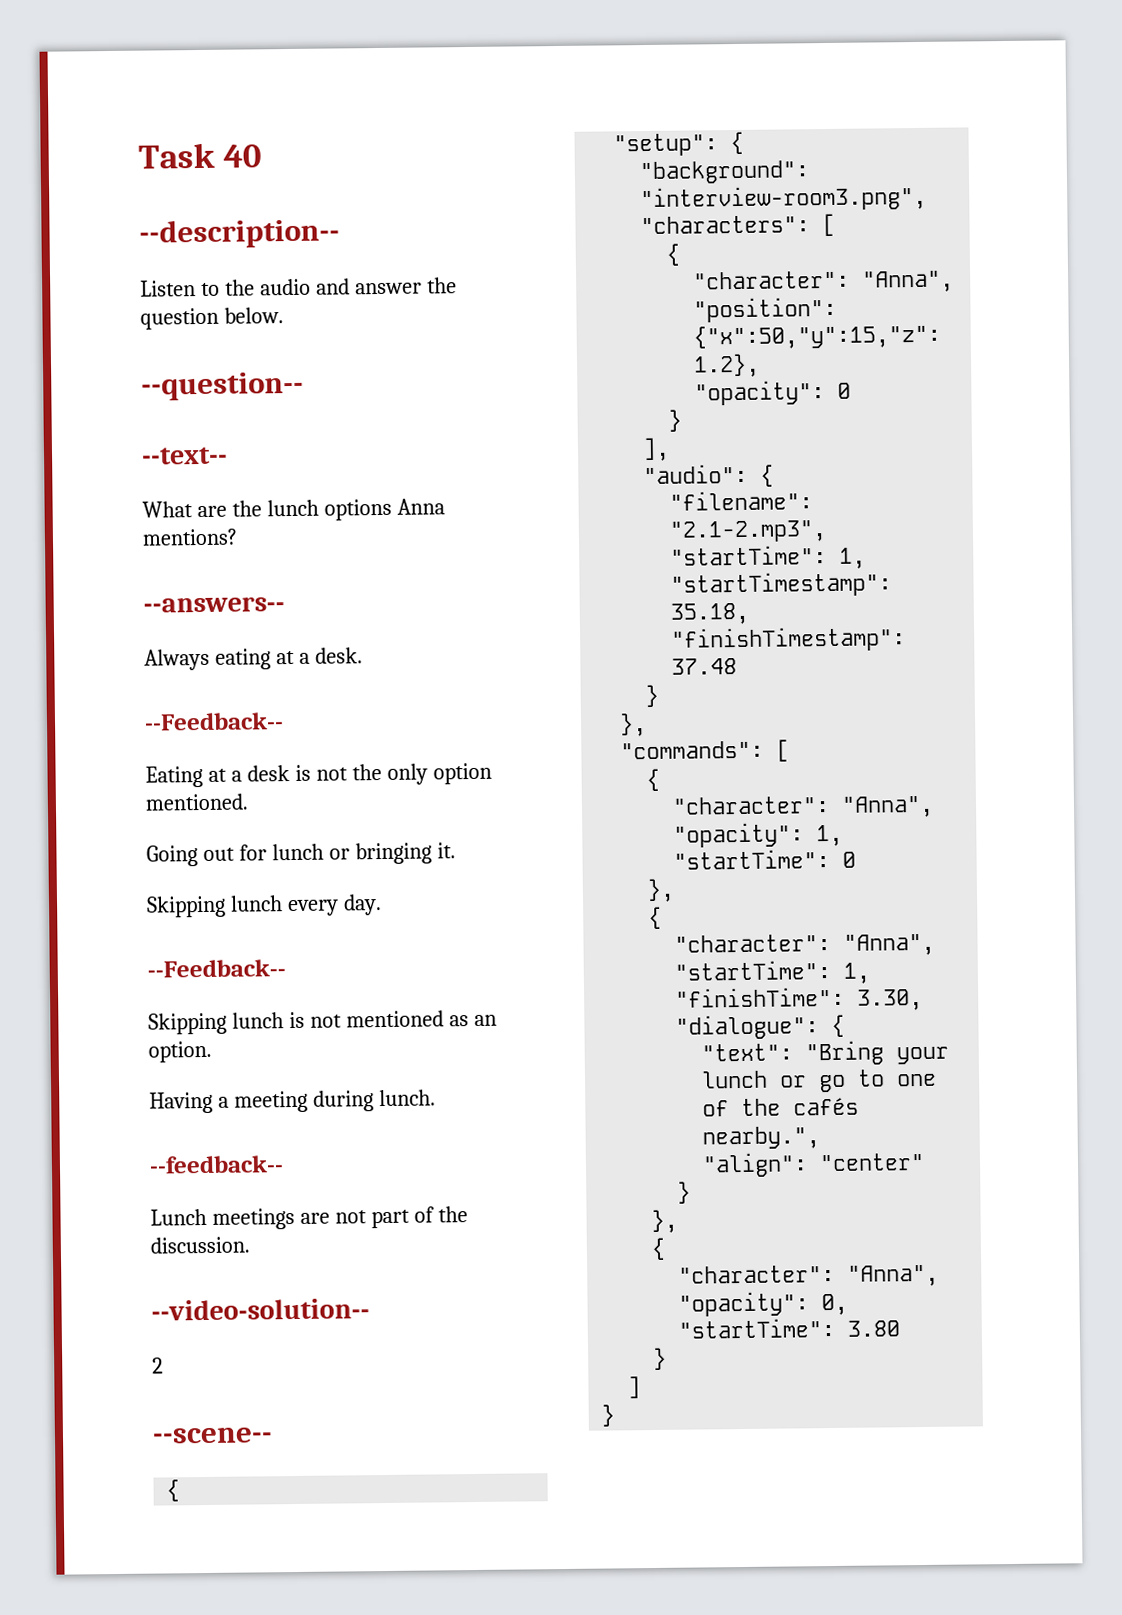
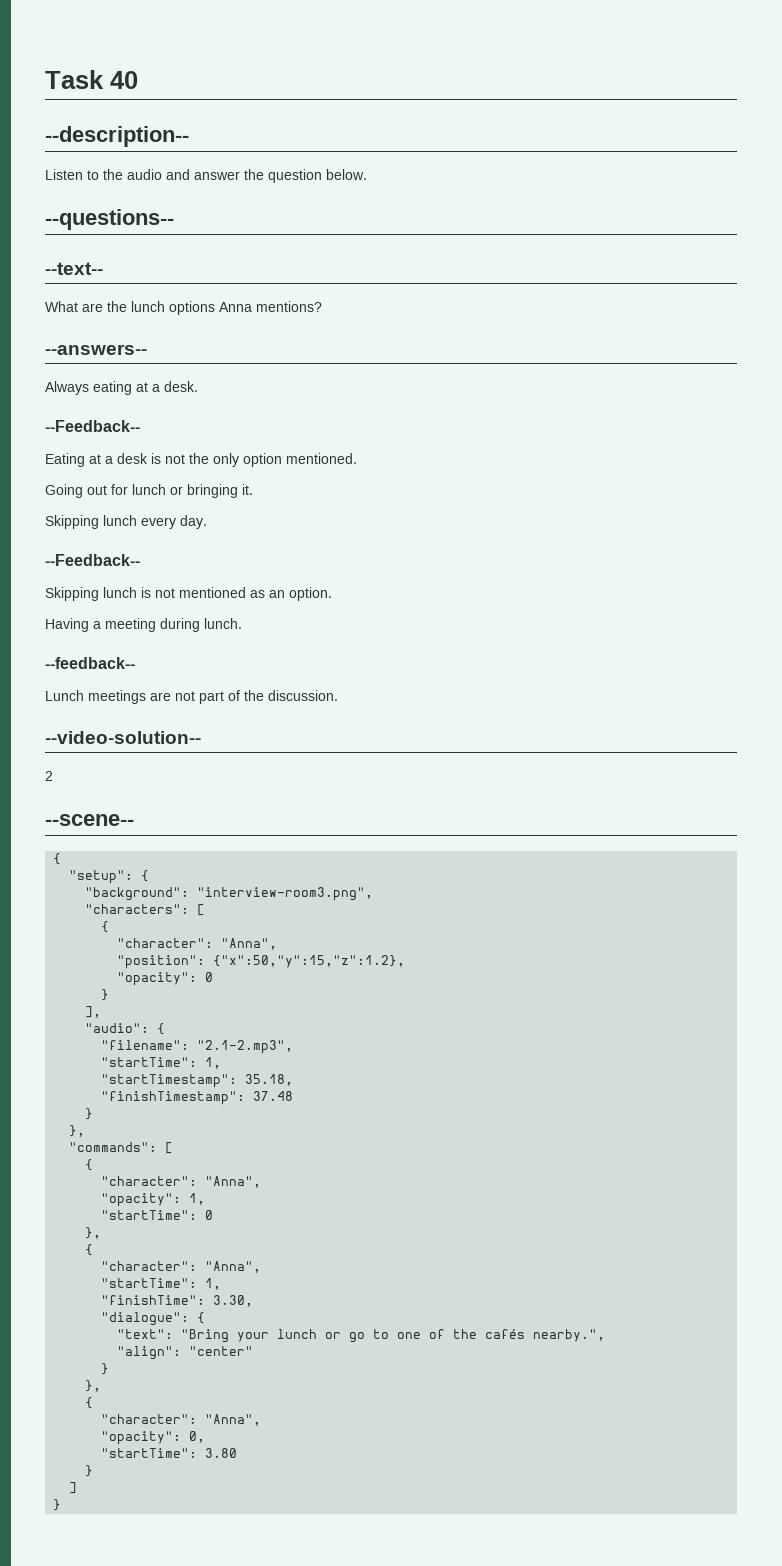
- --question--
+ --questions--

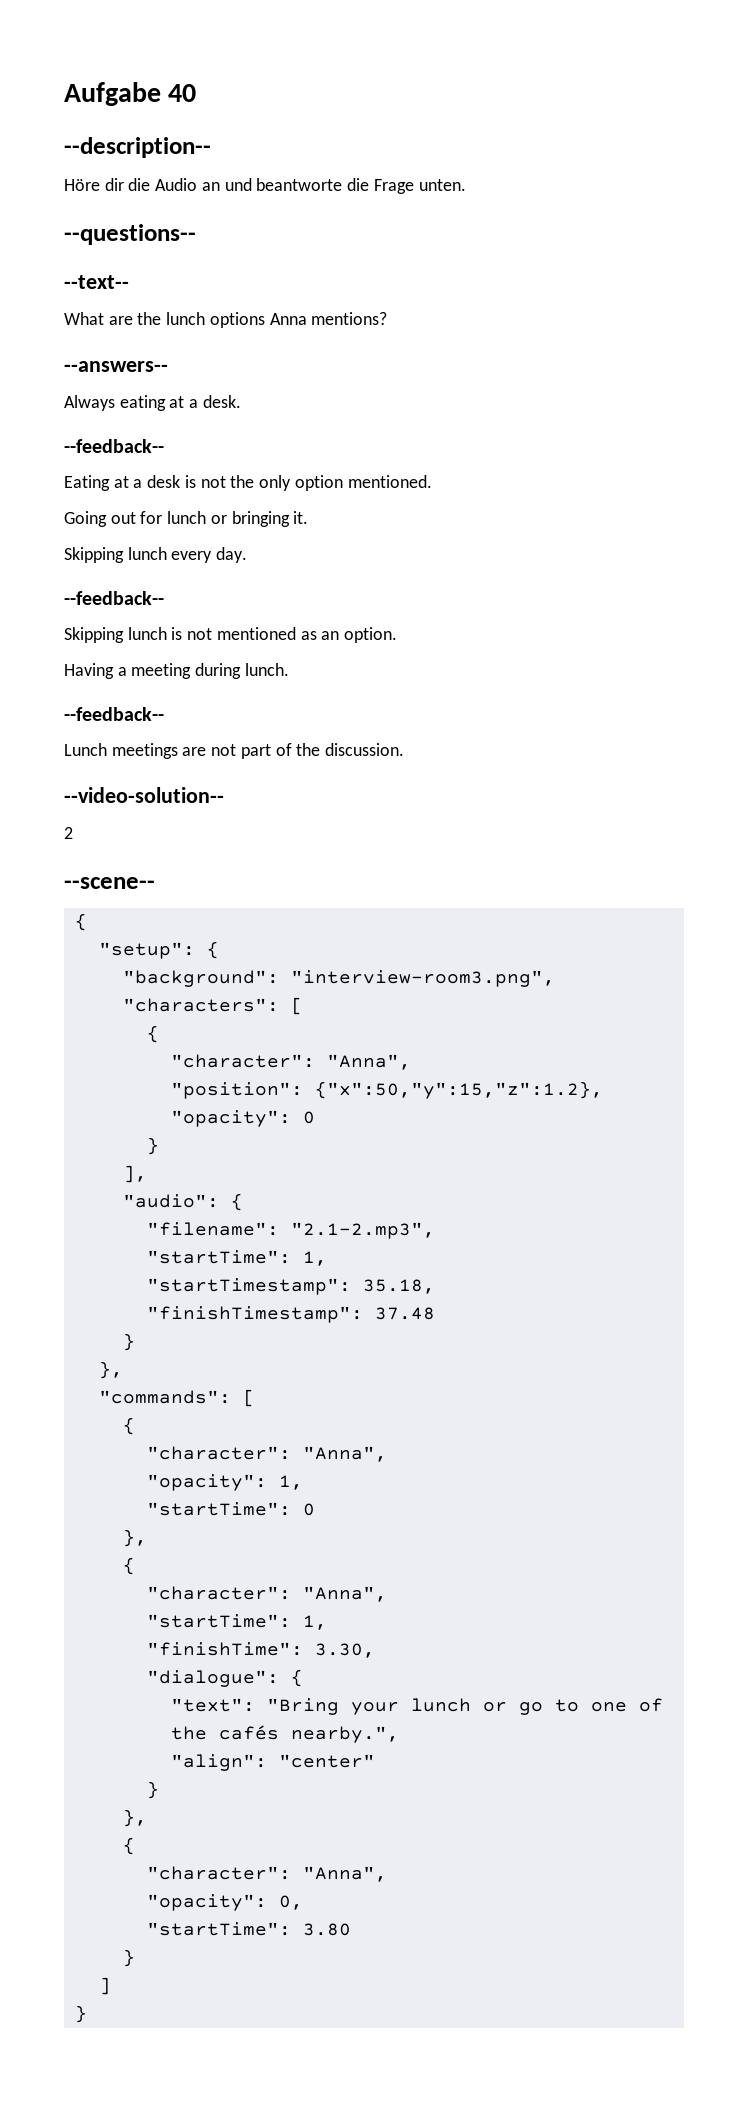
- Task 40
+ Aufgabe 40
- Listen to the audio and answer the question below.
+ Höre dir die Audio an und beantworte die Frage unten.
  Always eating at a desk.
- --Feedback--
+ --feedback--
  Skipping lunch every day.
- --Feedback--
+ --feedback--

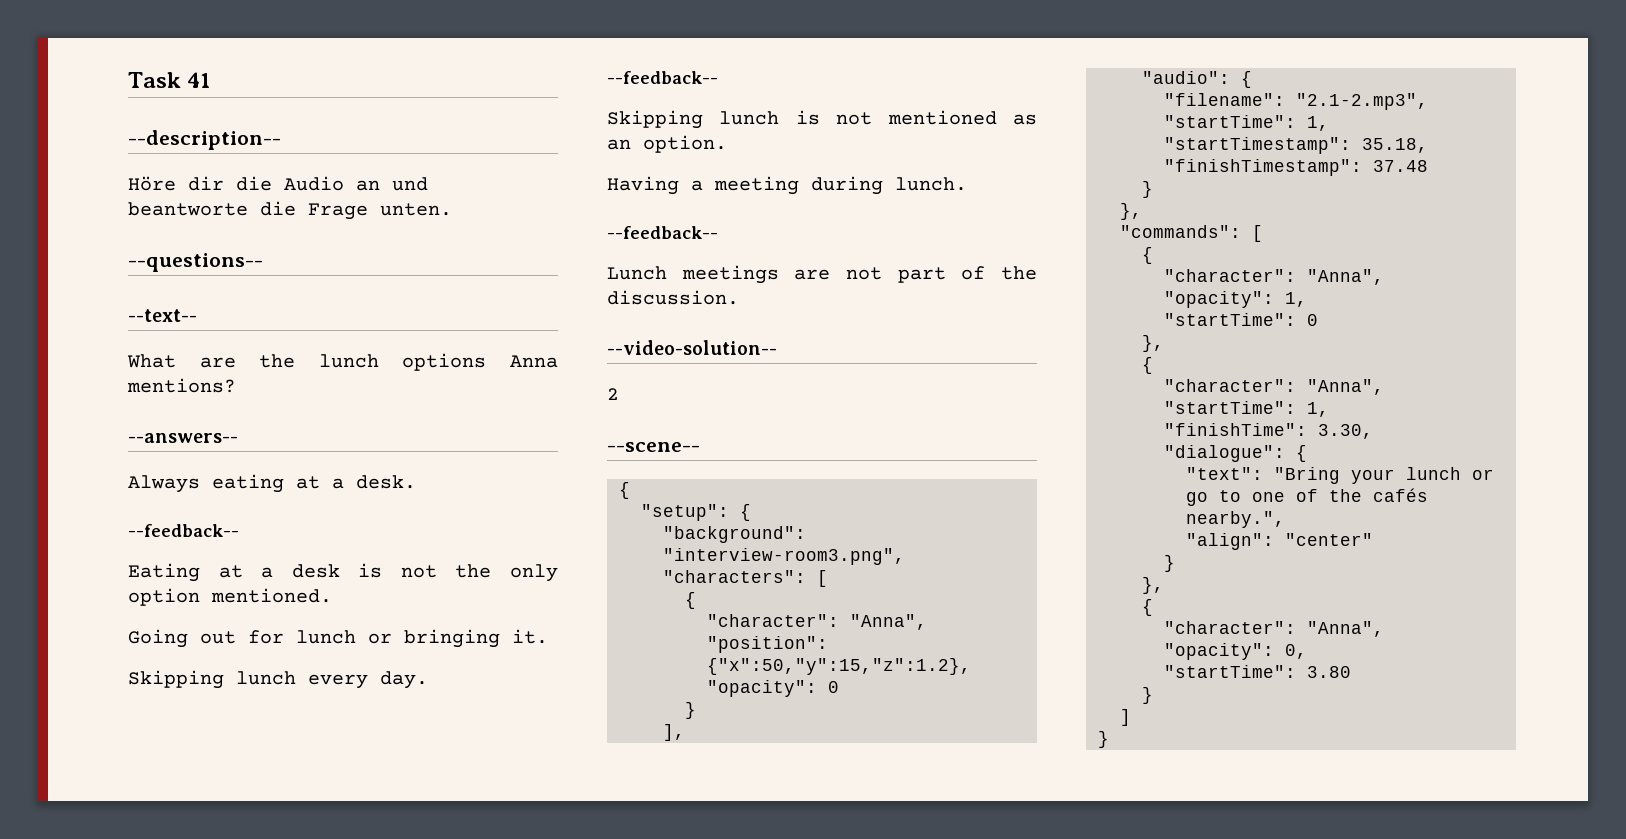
- Aufgabe 40
+ Task 41

